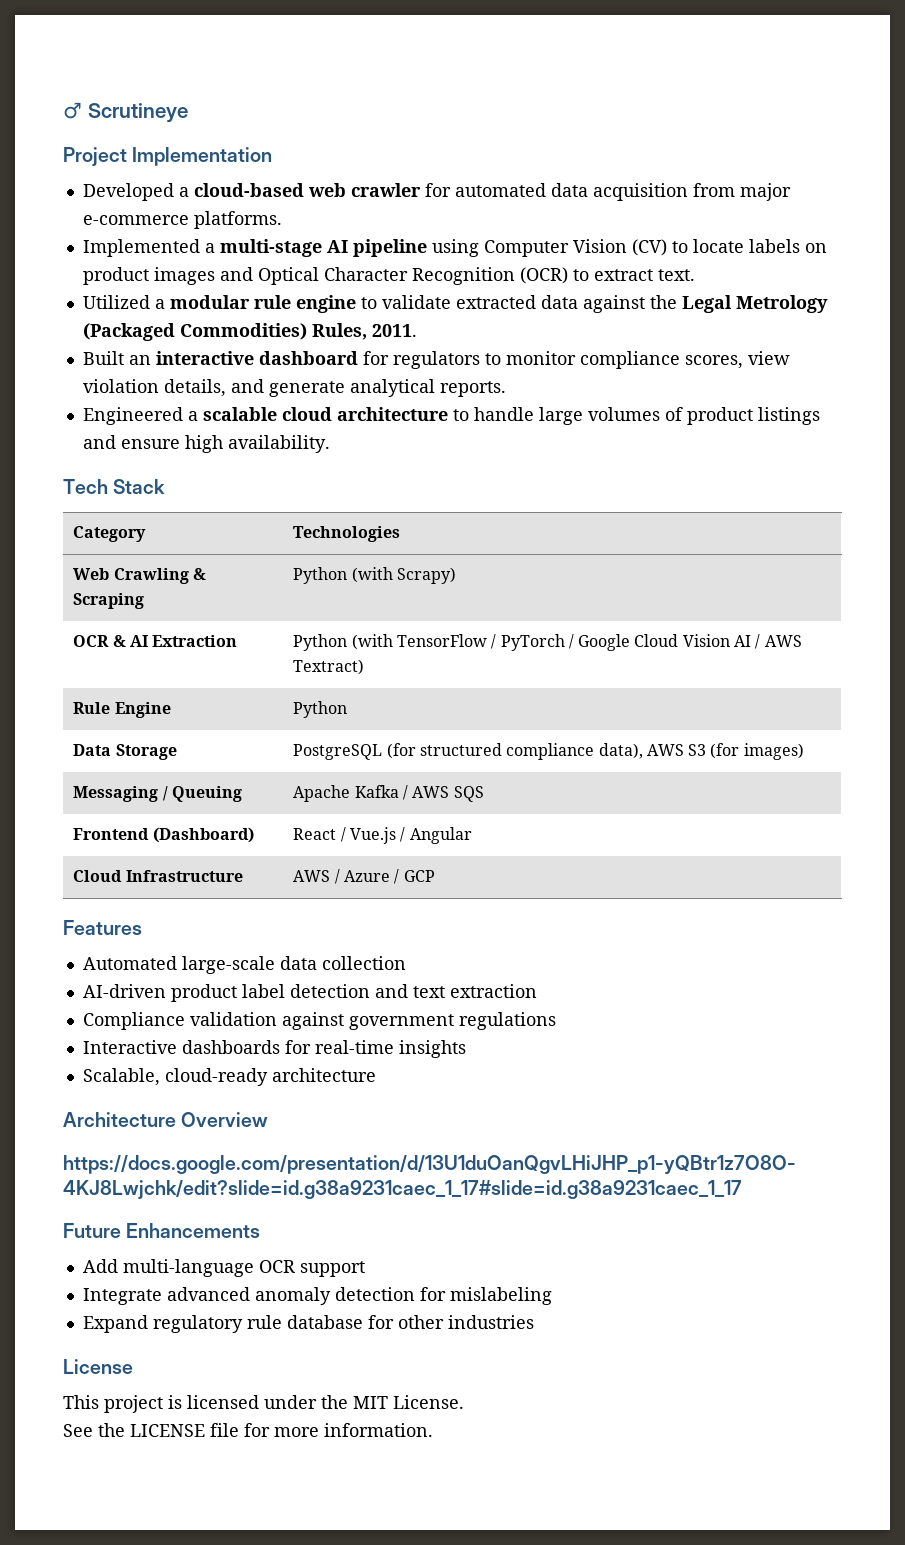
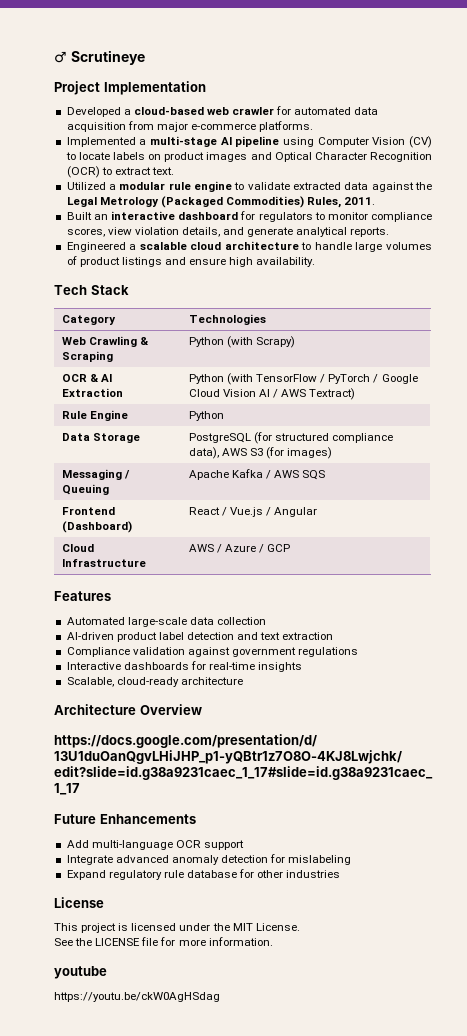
+ youtube
+ https://youtu.be/ckW0AgHSdag

